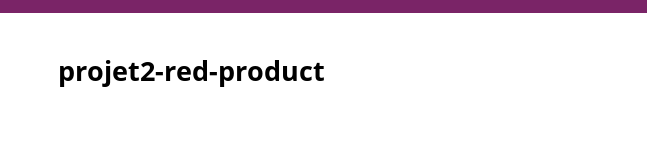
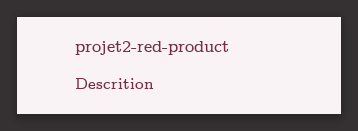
+ Descrition

